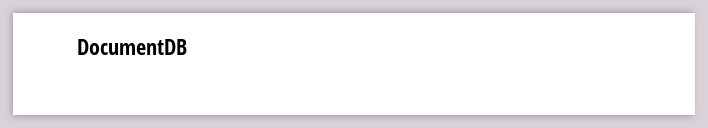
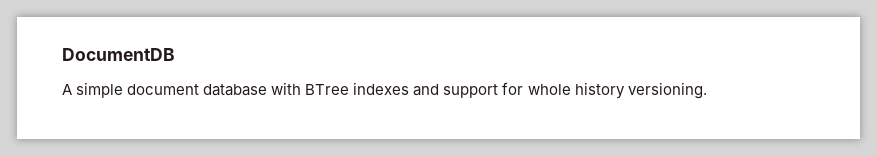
+ A simple document database with BTree indexes and support for whole history versioning.

